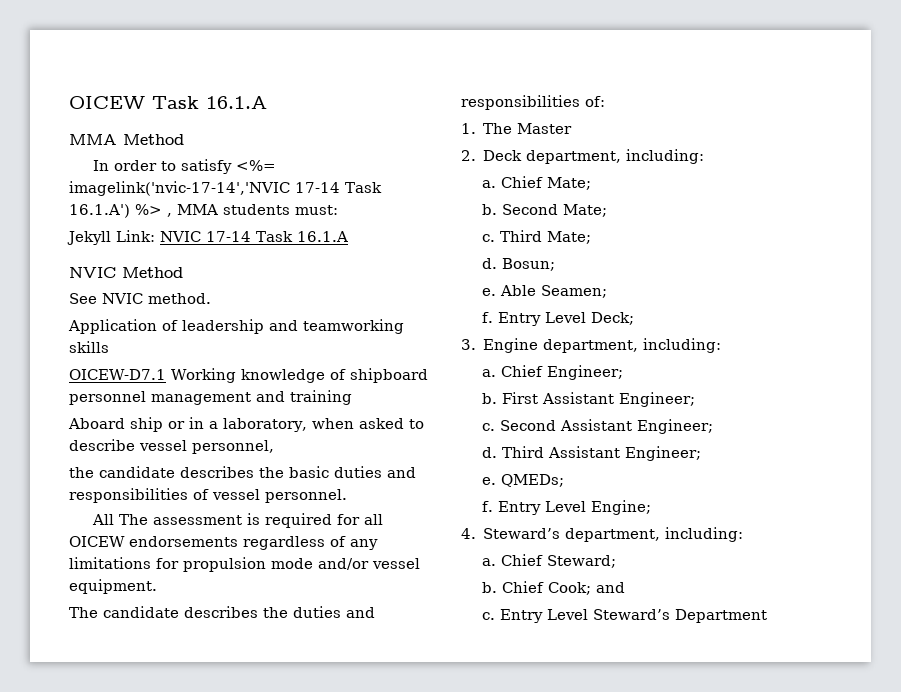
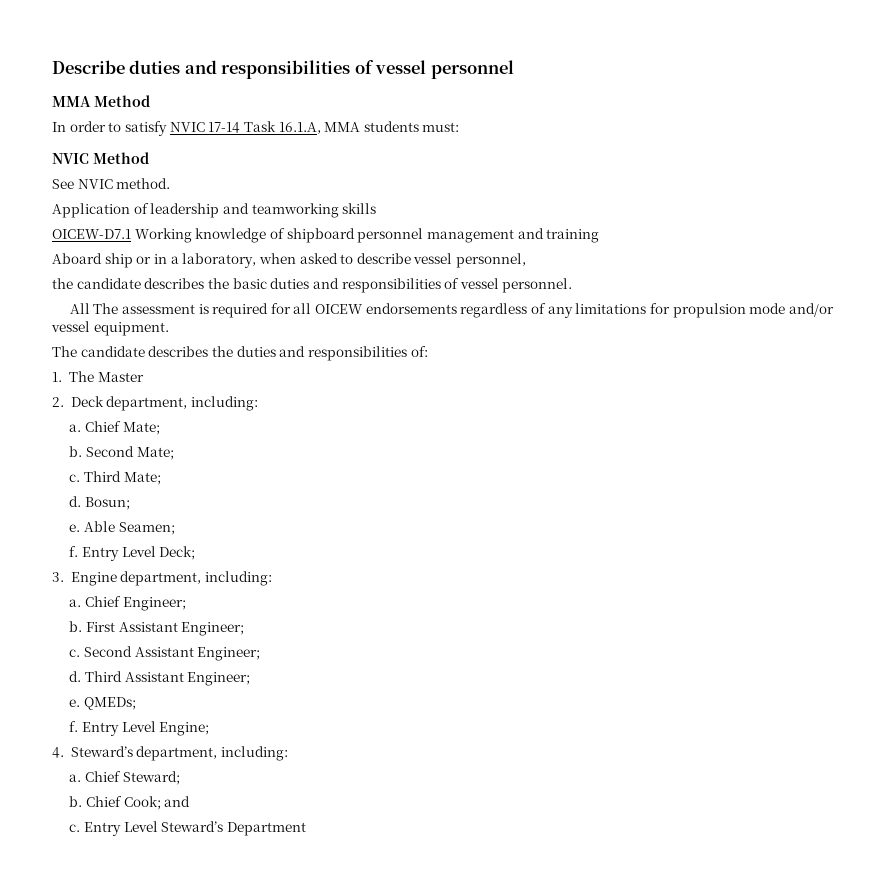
- OICEW Task 16.1.A
+ Describe duties and responsibilities of vessel personnel
- In order to satisfy <%= imagelink('nvic-17-14','NVIC 17-14 Task 16.1.A') %> , MMA students must:
- Jekyll Link: NVIC 17-14 Task 16.1.A
+ In order to satisfy NVIC 17-14 Task 16.1.A, MMA students must:

